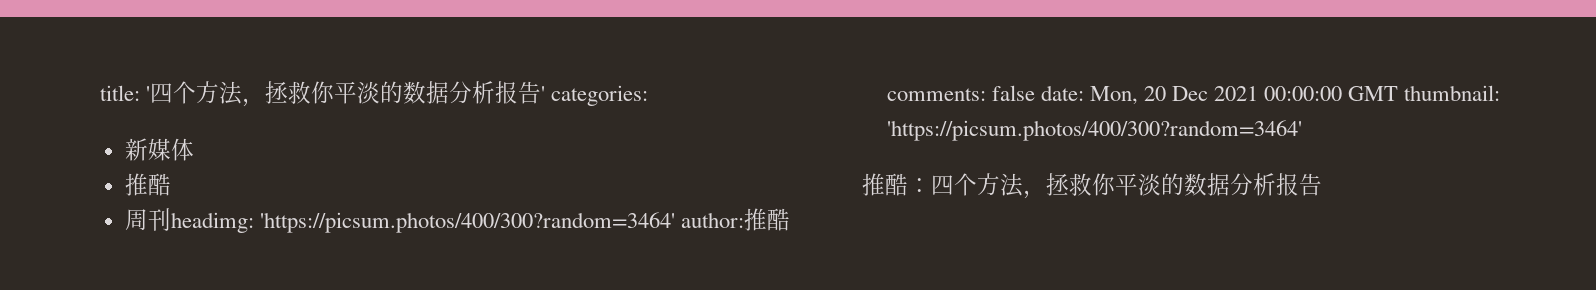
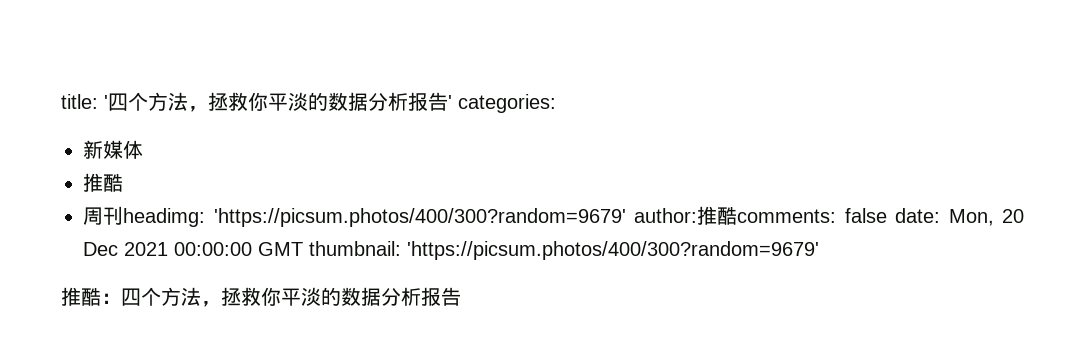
- 周刊headimg: 'https://picsum.photos/400/300?random=3464' author:推酷comments: false date: Mon, 20 Dec 2021 00:00:00 GMT thumbnail: 'https://picsum.photos/400/300?random=3464'
+ 周刊headimg: 'https://picsum.photos/400/300?random=9679' author:推酷comments: false date: Mon, 20 Dec 2021 00:00:00 GMT thumbnail: 'https://picsum.photos/400/300?random=9679'

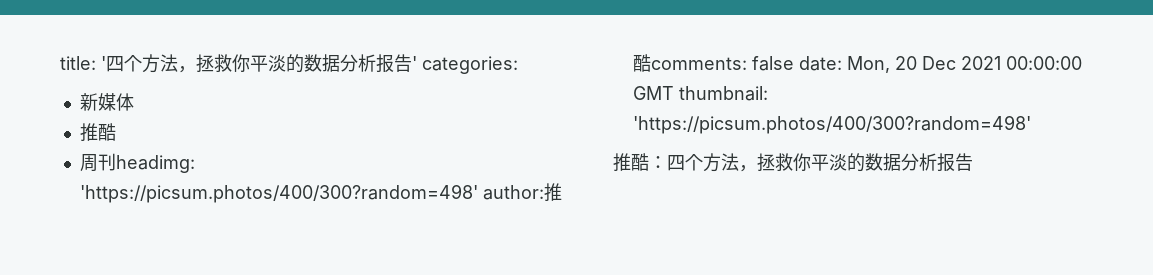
- 周刊headimg: 'https://picsum.photos/400/300?random=9679' author:推酷comments: false date: Mon, 20 Dec 2021 00:00:00 GMT thumbnail: 'https://picsum.photos/400/300?random=9679'
+ 周刊headimg: 'https://picsum.photos/400/300?random=498' author:推酷comments: false date: Mon, 20 Dec 2021 00:00:00 GMT thumbnail: 'https://picsum.photos/400/300?random=498'

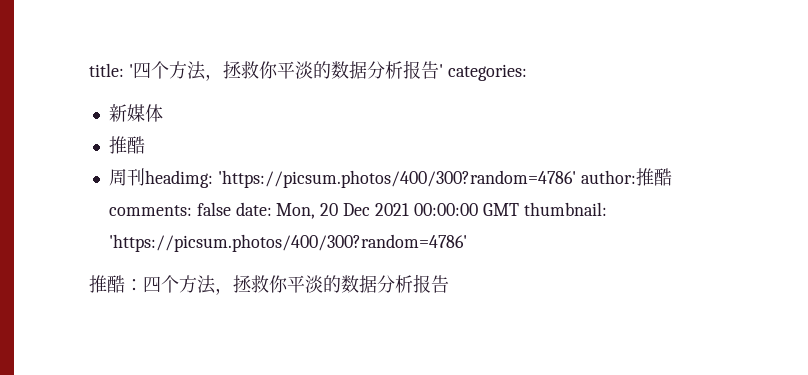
- 周刊headimg: 'https://picsum.photos/400/300?random=498' author:推酷comments: false date: Mon, 20 Dec 2021 00:00:00 GMT thumbnail: 'https://picsum.photos/400/300?random=498'
+ 周刊headimg: 'https://picsum.photos/400/300?random=4786' author:推酷comments: false date: Mon, 20 Dec 2021 00:00:00 GMT thumbnail: 'https://picsum.photos/400/300?random=4786'

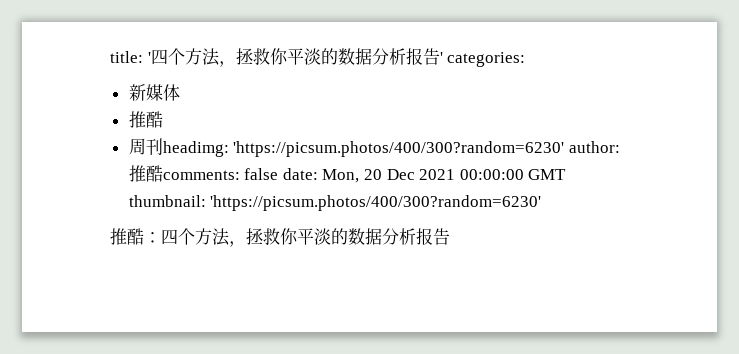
- 周刊headimg: 'https://picsum.photos/400/300?random=4786' author:推酷comments: false date: Mon, 20 Dec 2021 00:00:00 GMT thumbnail: 'https://picsum.photos/400/300?random=4786'
+ 周刊headimg: 'https://picsum.photos/400/300?random=6230' author:推酷comments: false date: Mon, 20 Dec 2021 00:00:00 GMT thumbnail: 'https://picsum.photos/400/300?random=6230'

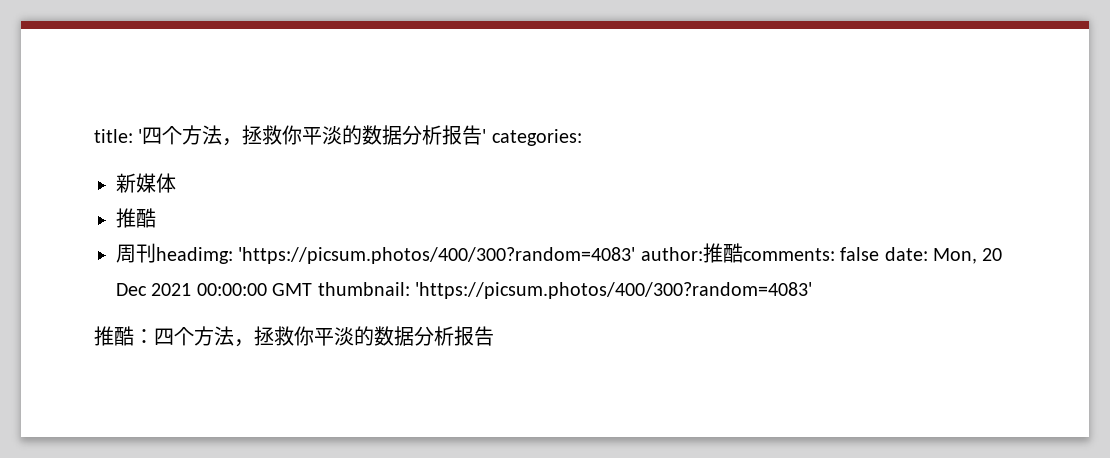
- 周刊headimg: 'https://picsum.photos/400/300?random=6230' author:推酷comments: false date: Mon, 20 Dec 2021 00:00:00 GMT thumbnail: 'https://picsum.photos/400/300?random=6230'
+ 周刊headimg: 'https://picsum.photos/400/300?random=4083' author:推酷comments: false date: Mon, 20 Dec 2021 00:00:00 GMT thumbnail: 'https://picsum.photos/400/300?random=4083'

